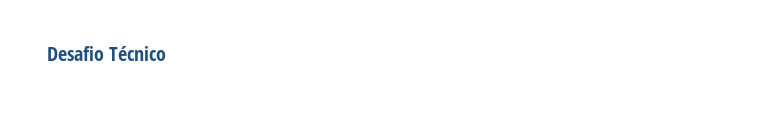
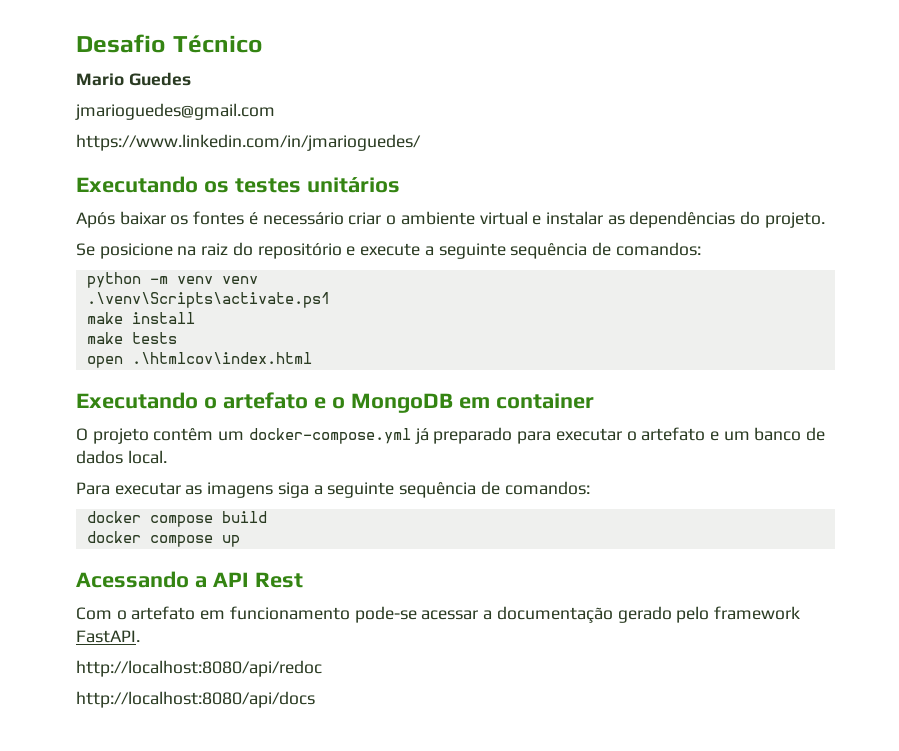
+ Mario Guedes
+ jmarioguedes@gmail.com
+ https://www.linkedin.com/in/jmarioguedes/
+ Executando os testes unitários
+ Após baixar os fontes é necessário criar o ambiente virtual e instalar as dependências do projeto.
+ Se posicione na raiz do repositório e execute a seguinte sequência de comandos:
+ python -m venv venv
+ .\venv\Scripts\activate.ps1
+ make install
+ make tests
+ open .\htmlcov\index.html
+ Executando o artefato e o MongoDB em container
+ O projeto contêm um docker-compose.yml já preparado para executar o artefato e um banco de dados local.
+ Para executar as imagens siga a seguinte sequência de comandos:
+ docker compose build
+ docker compose up
+ Acessando a API Rest
+ Com o artefato em funcionamento pode-se acessar a documentação gerado pelo framework FastAPI.
+ http://localhost:8080/api/redoc
+ http://localhost:8080/api/docs

